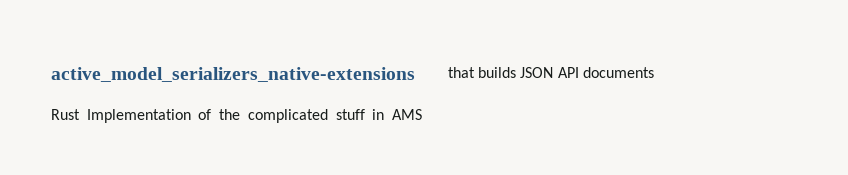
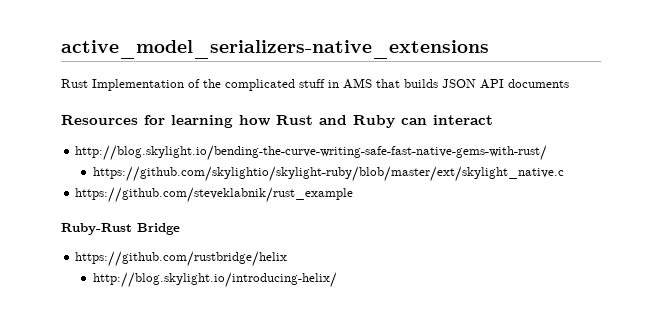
- active_model_serializers_native-extensions
+ active_model_serializers-native_extensions
+ Resources for learning how Rust and Ruby can interact
+ http://blog.skylight.io/bending-the-curve-writing-safe-fast-native-gems-with-rust/
+ https://github.com/skylightio/skylight-ruby/blob/master/ext/skylight_native.c
+ https://github.com/steveklabnik/rust_example
+ Ruby-Rust Bridge
+ https://github.com/rustbridge/helix
+ http://blog.skylight.io/introducing-helix/

